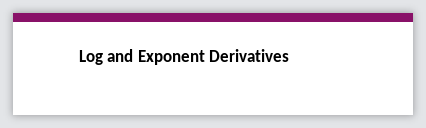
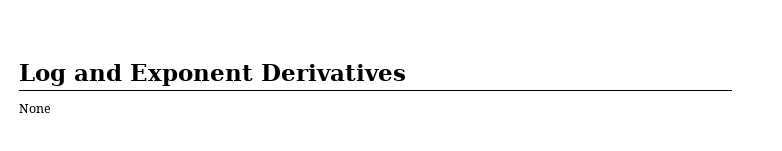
+ None

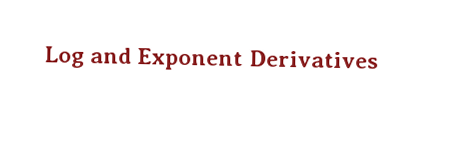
- None

